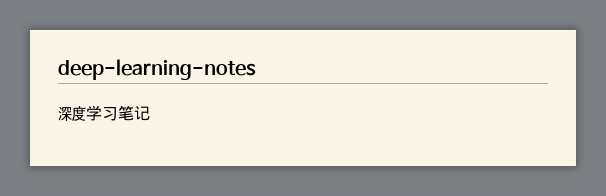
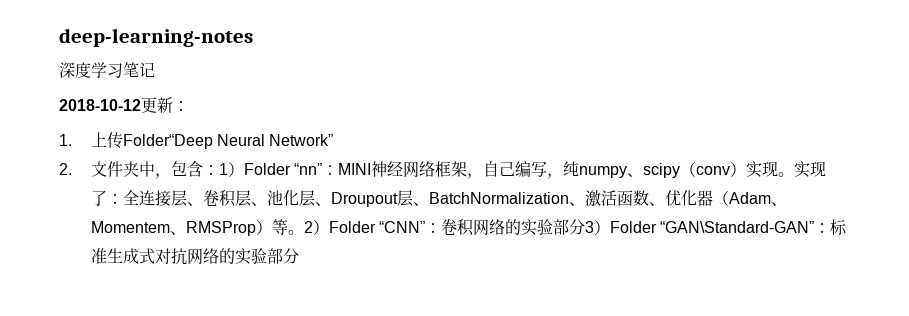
+ 2018-10-12更新：
+ 1.上传Folder“Deep Neural Network”
+ 2.文件夹中，包含：1）Folder “nn”：MINI神经网络框架，自己编写，纯numpy、scipy（conv）实现。实现了：全连接层、卷积层、池化层、Droupout层、BatchNormalization、激活函数、优化器（Adam、Momentem、RMSProp）等。2）Folder “CNN”：卷积网络的实验部分3）Folder “GAN\Standard-GAN”：标准生成式对抗网络的实验部分

